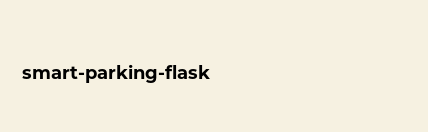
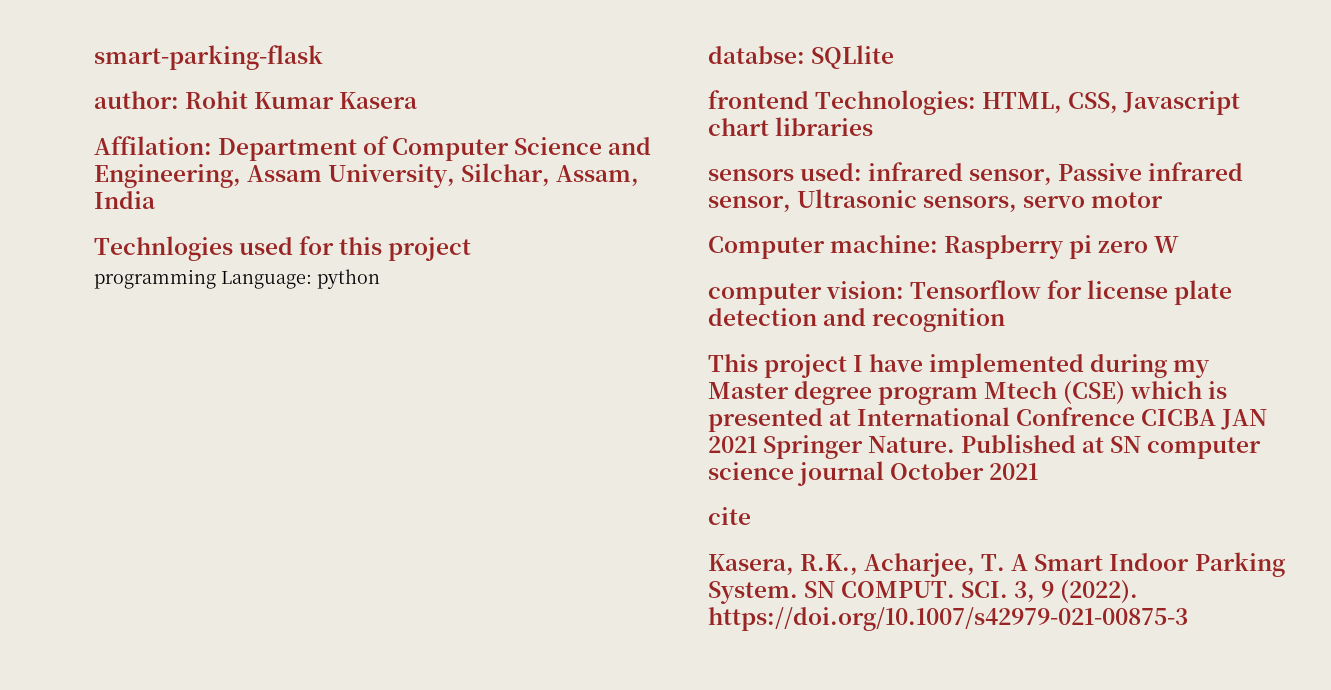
+ author: Rohit Kumar Kasera
+ Affilation: Department of Computer Science and Engineering, Assam University, Silchar, Assam, India
+ Technlogies used for this project
+ programming Language: python
+ databse: SQLlite
+ frontend Technologies: HTML, CSS, Javascript chart libraries
+ sensors used: infrared sensor, Passive infrared sensor, Ultrasonic sensors, servo motor
+ Computer machine: Raspberry pi zero W
+ computer vision: Tensorflow for license plate detection and recognition
+ This project I have implemented during my Master degree program Mtech (CSE) which is presented at International Confrence CICBA JAN 2021 Springer Nature. Published at SN computer science journal October 2021
+ cite
+ Kasera, R.K., Acharjee, T. A Smart Indoor Parking System. SN COMPUT. SCI. 3, 9 (2022). https://doi.org/10.1007/s42979-021-00875-3

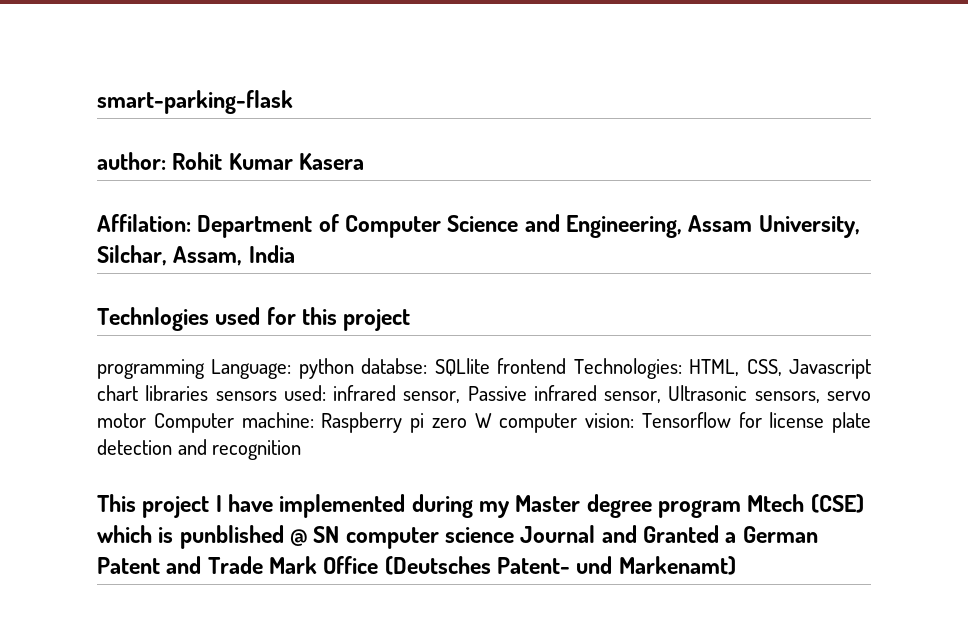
- programming Language: python
- databse: SQLlite
- frontend Technologies: HTML, CSS, Javascript chart libraries
- sensors used: infrared sensor, Passive infrared sensor, Ultrasonic sensors, servo motor
- Computer machine: Raspberry pi zero W
- computer vision: Tensorflow for license plate detection and recognition
+ programming Language: python databse: SQLlite frontend Technologies: HTML, CSS, Javascript chart libraries sensors used: infrared sensor, Passive infrared sensor, Ultrasonic sensors, servo motor Computer machine: Raspberry pi zero W computer vision: Tensorflow for license plate detection and recognition
- This project I have implemented during my Master degree program Mtech (CSE) which is presented at International Confrence CICBA JAN 2021 Springer Nature. Published at SN computer science journal October 2021
- cite
- Kasera, R.K., Acharjee, T. A Smart Indoor Parking System. SN COMPUT. SCI. 3, 9 (2022). https://doi.org/10.1007/s42979-021-00875-3
+ This project I have implemented during my Master degree program Mtech (CSE) which is punblished @ SN computer science Journal and Granted a German Patent and Trade Mark Office (Deutsches Patent- und Markenamt)

